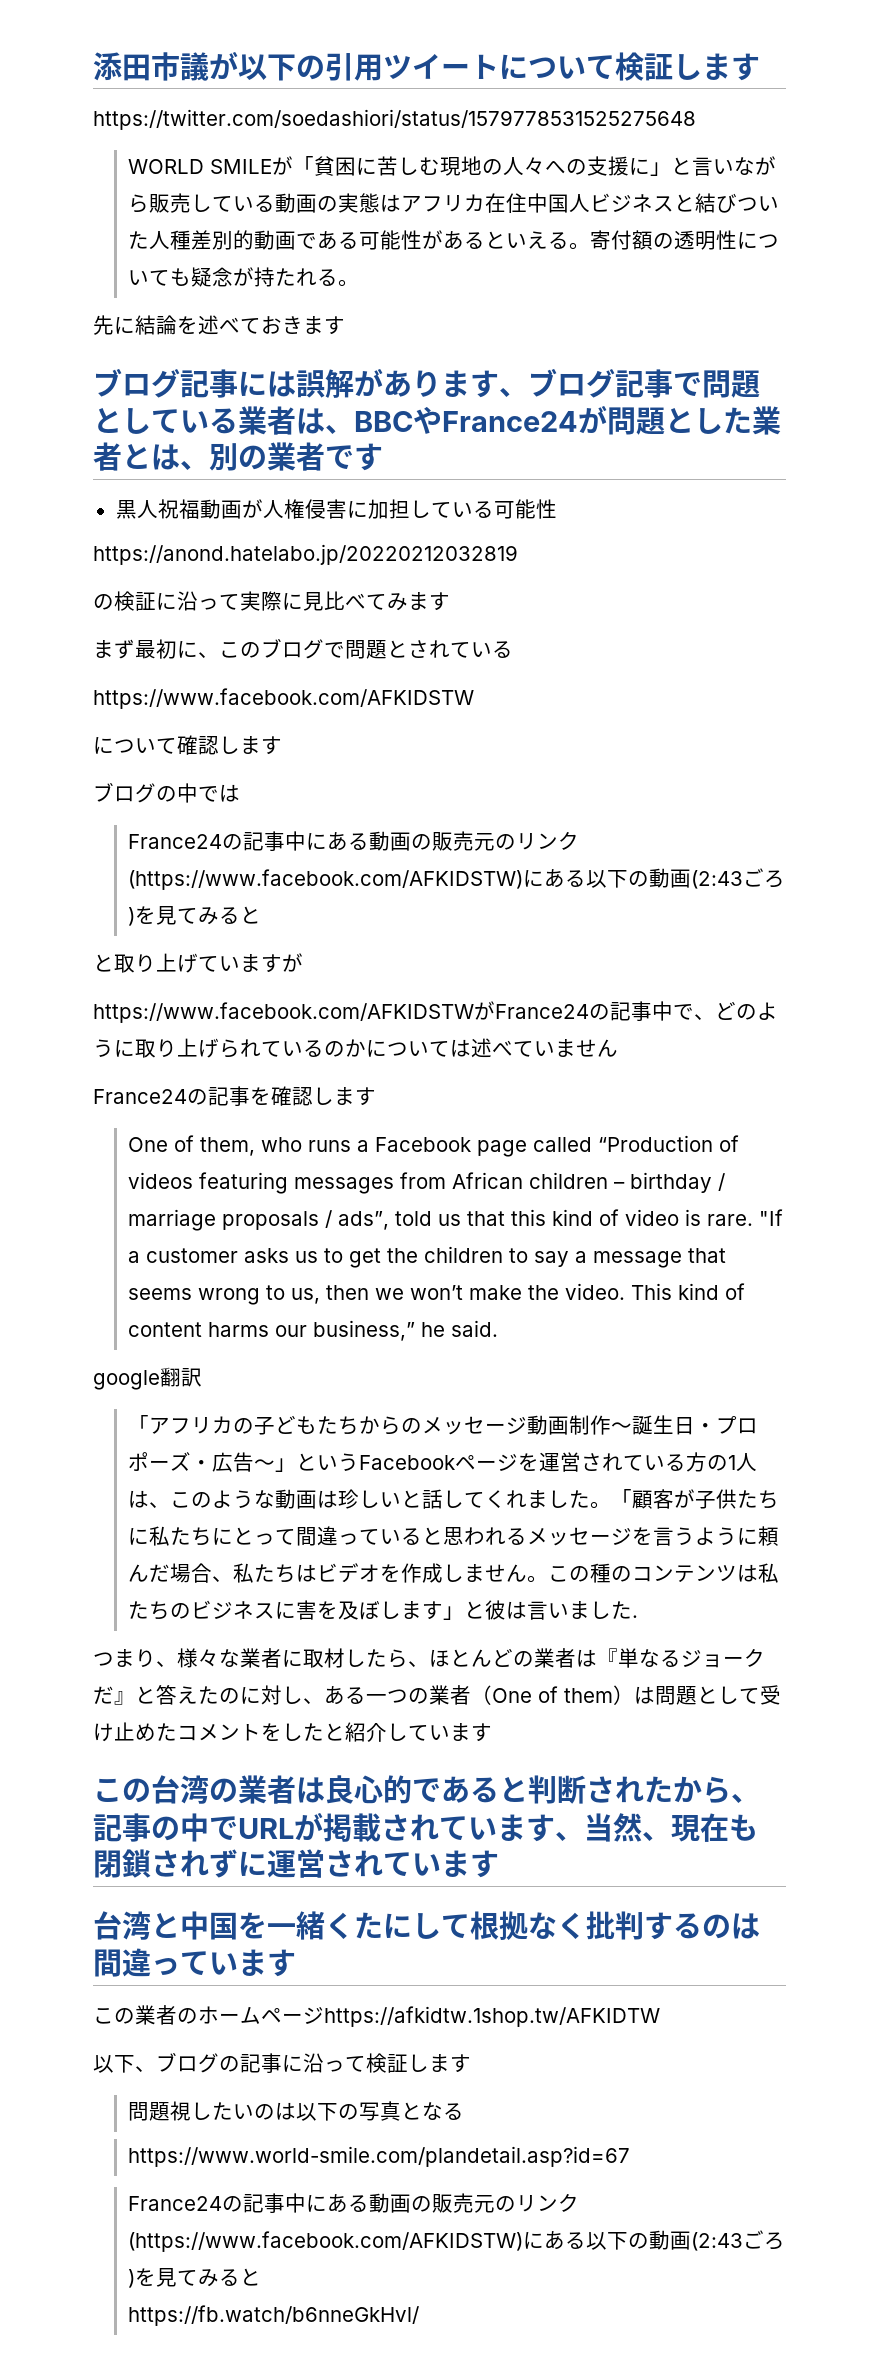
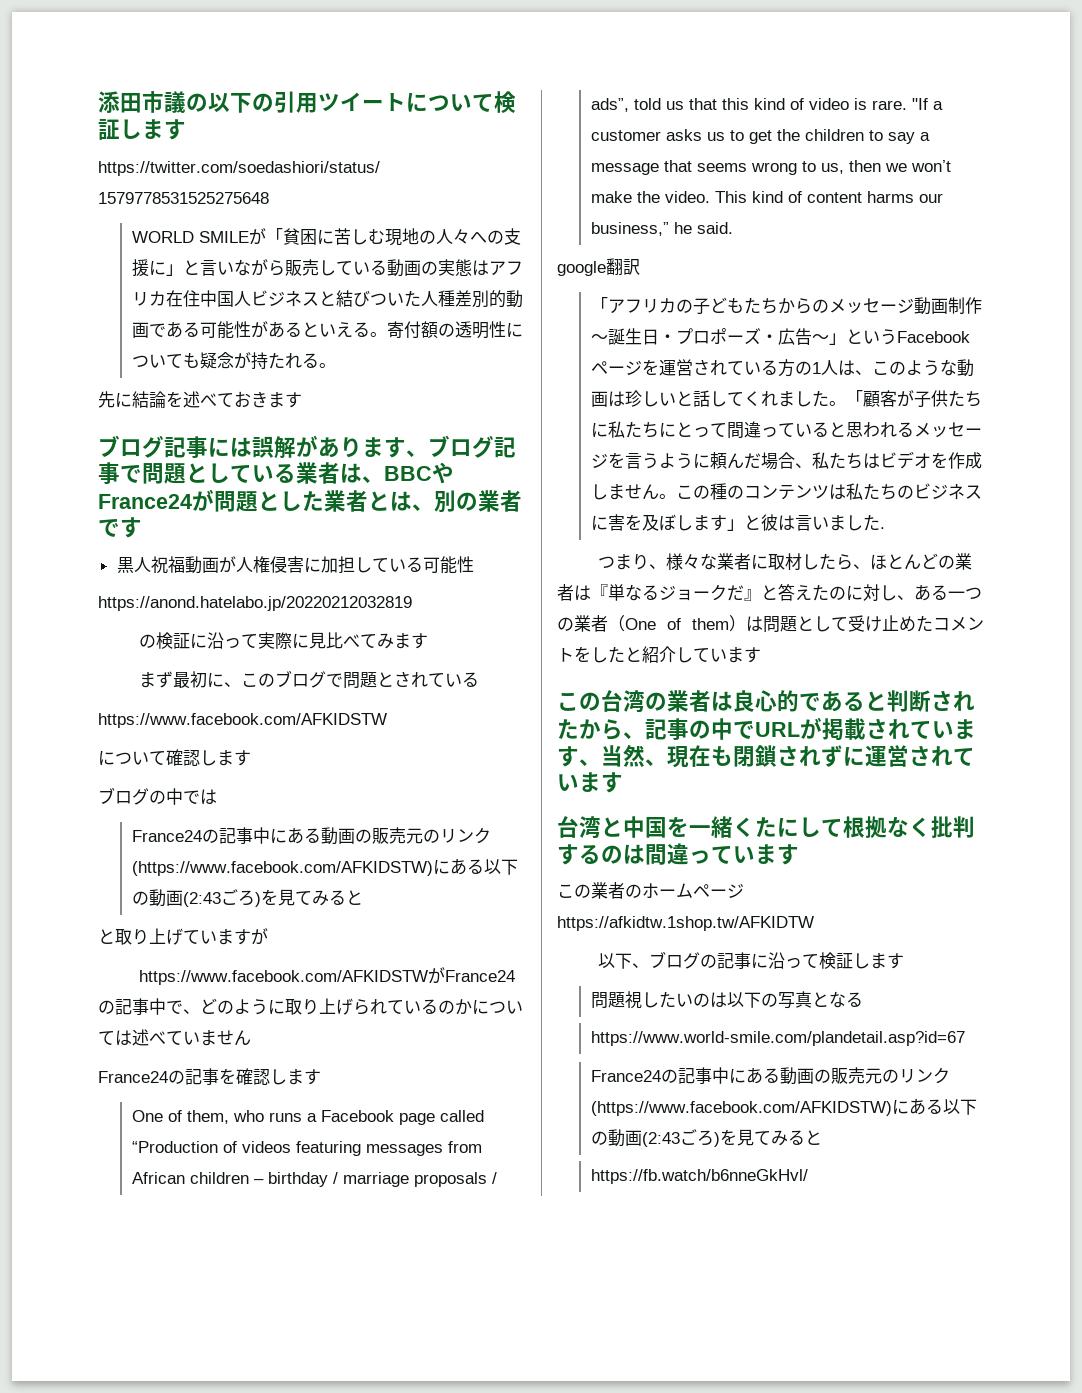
- 添田市議が以下の引用ツイートについて検証します
+ 添田市議の以下の引用ツイートについて検証します

